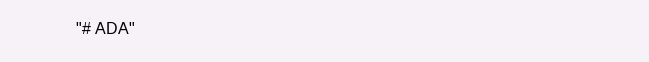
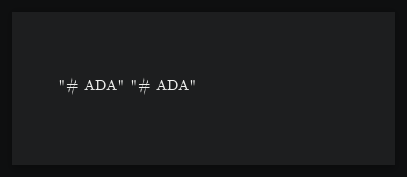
- "# ADA"
+ "# ADA" "# ADA"

